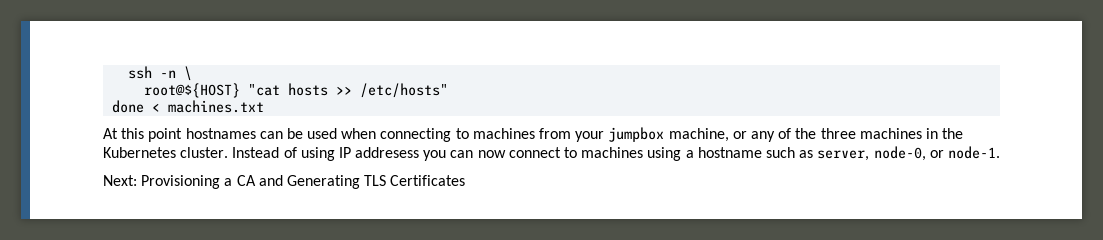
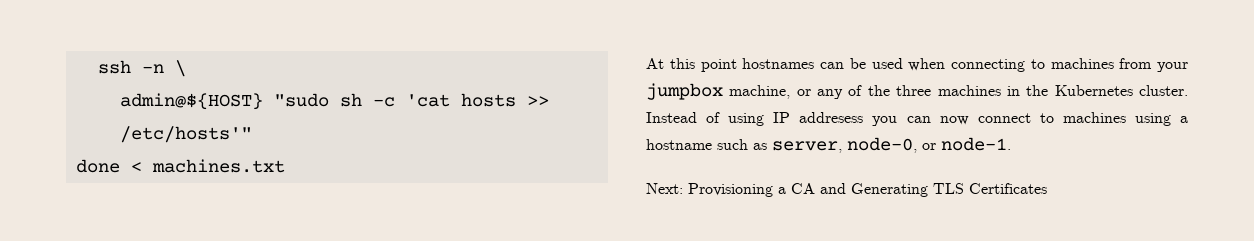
- root@${HOST} "cat hosts >> /etc/hosts"
+ admin@${HOST} "sudo sh -c 'cat hosts >> /etc/hosts'"

